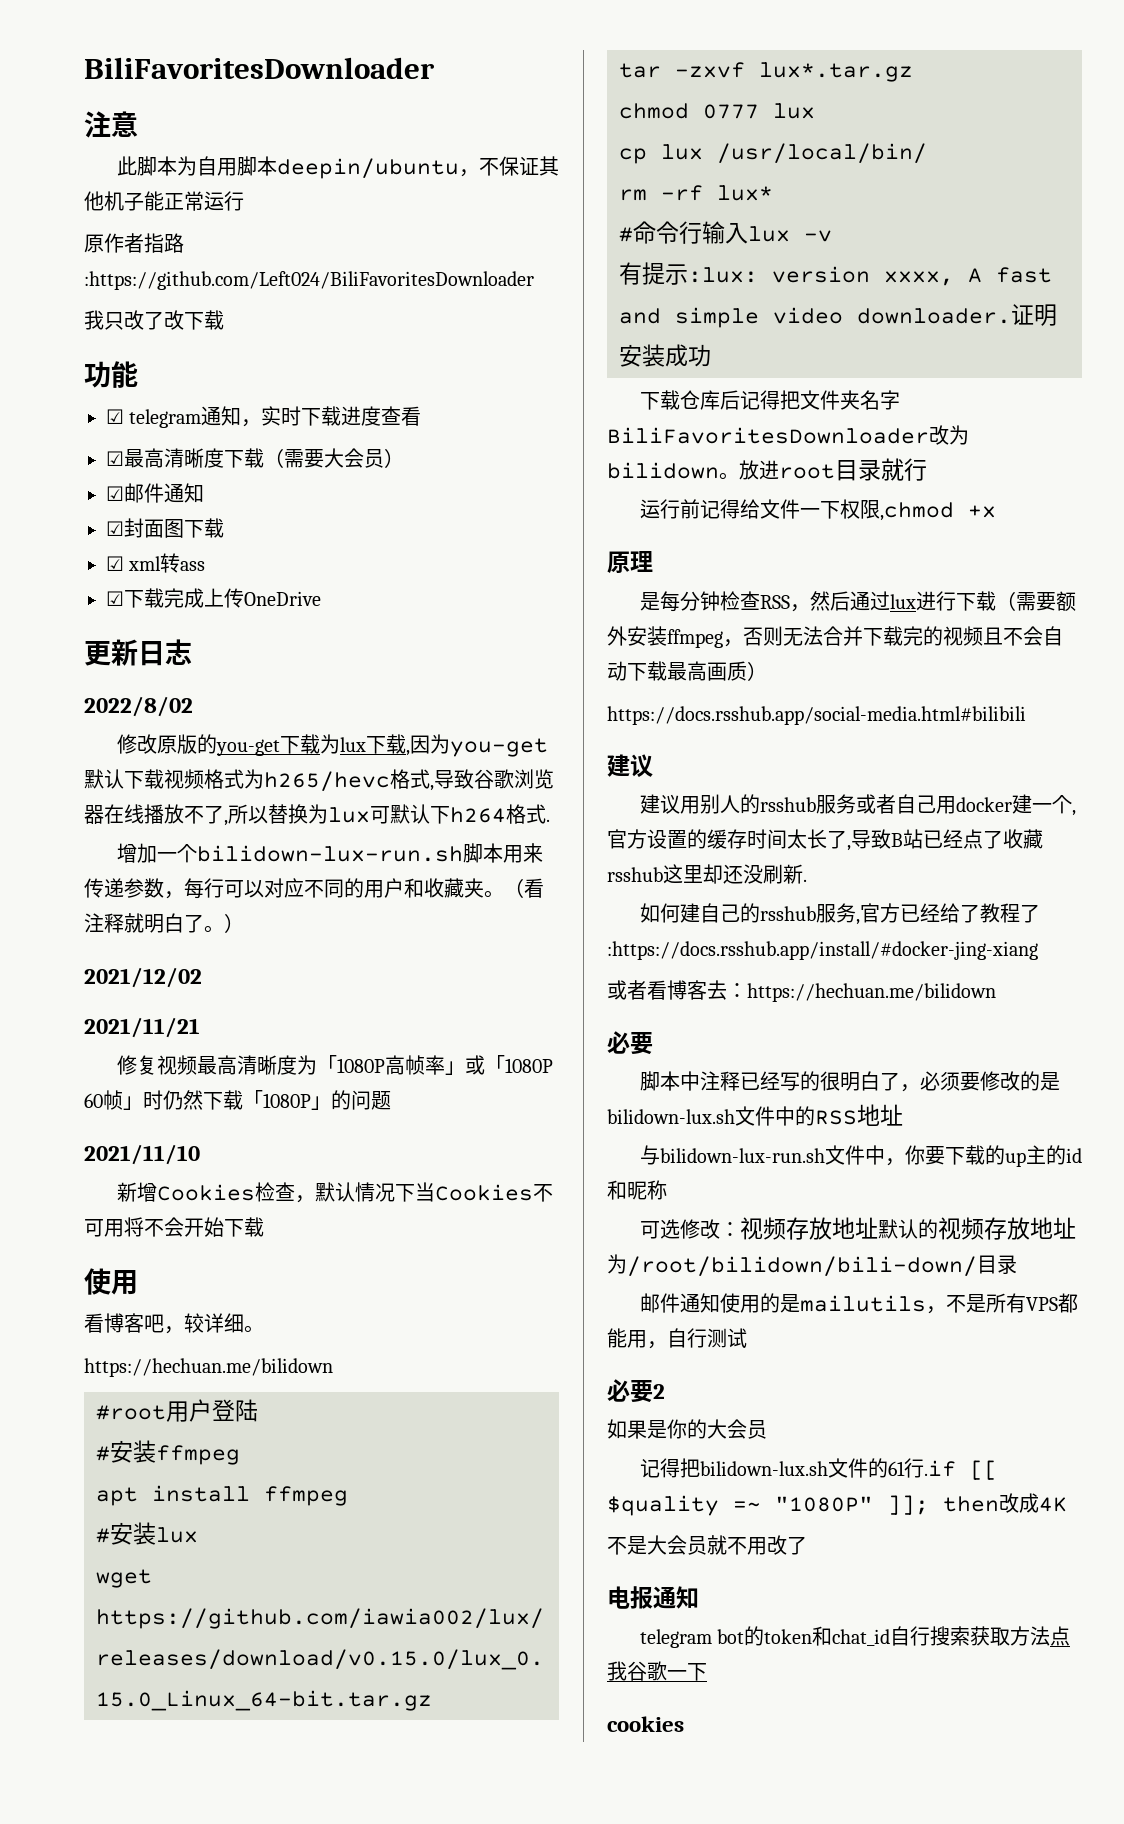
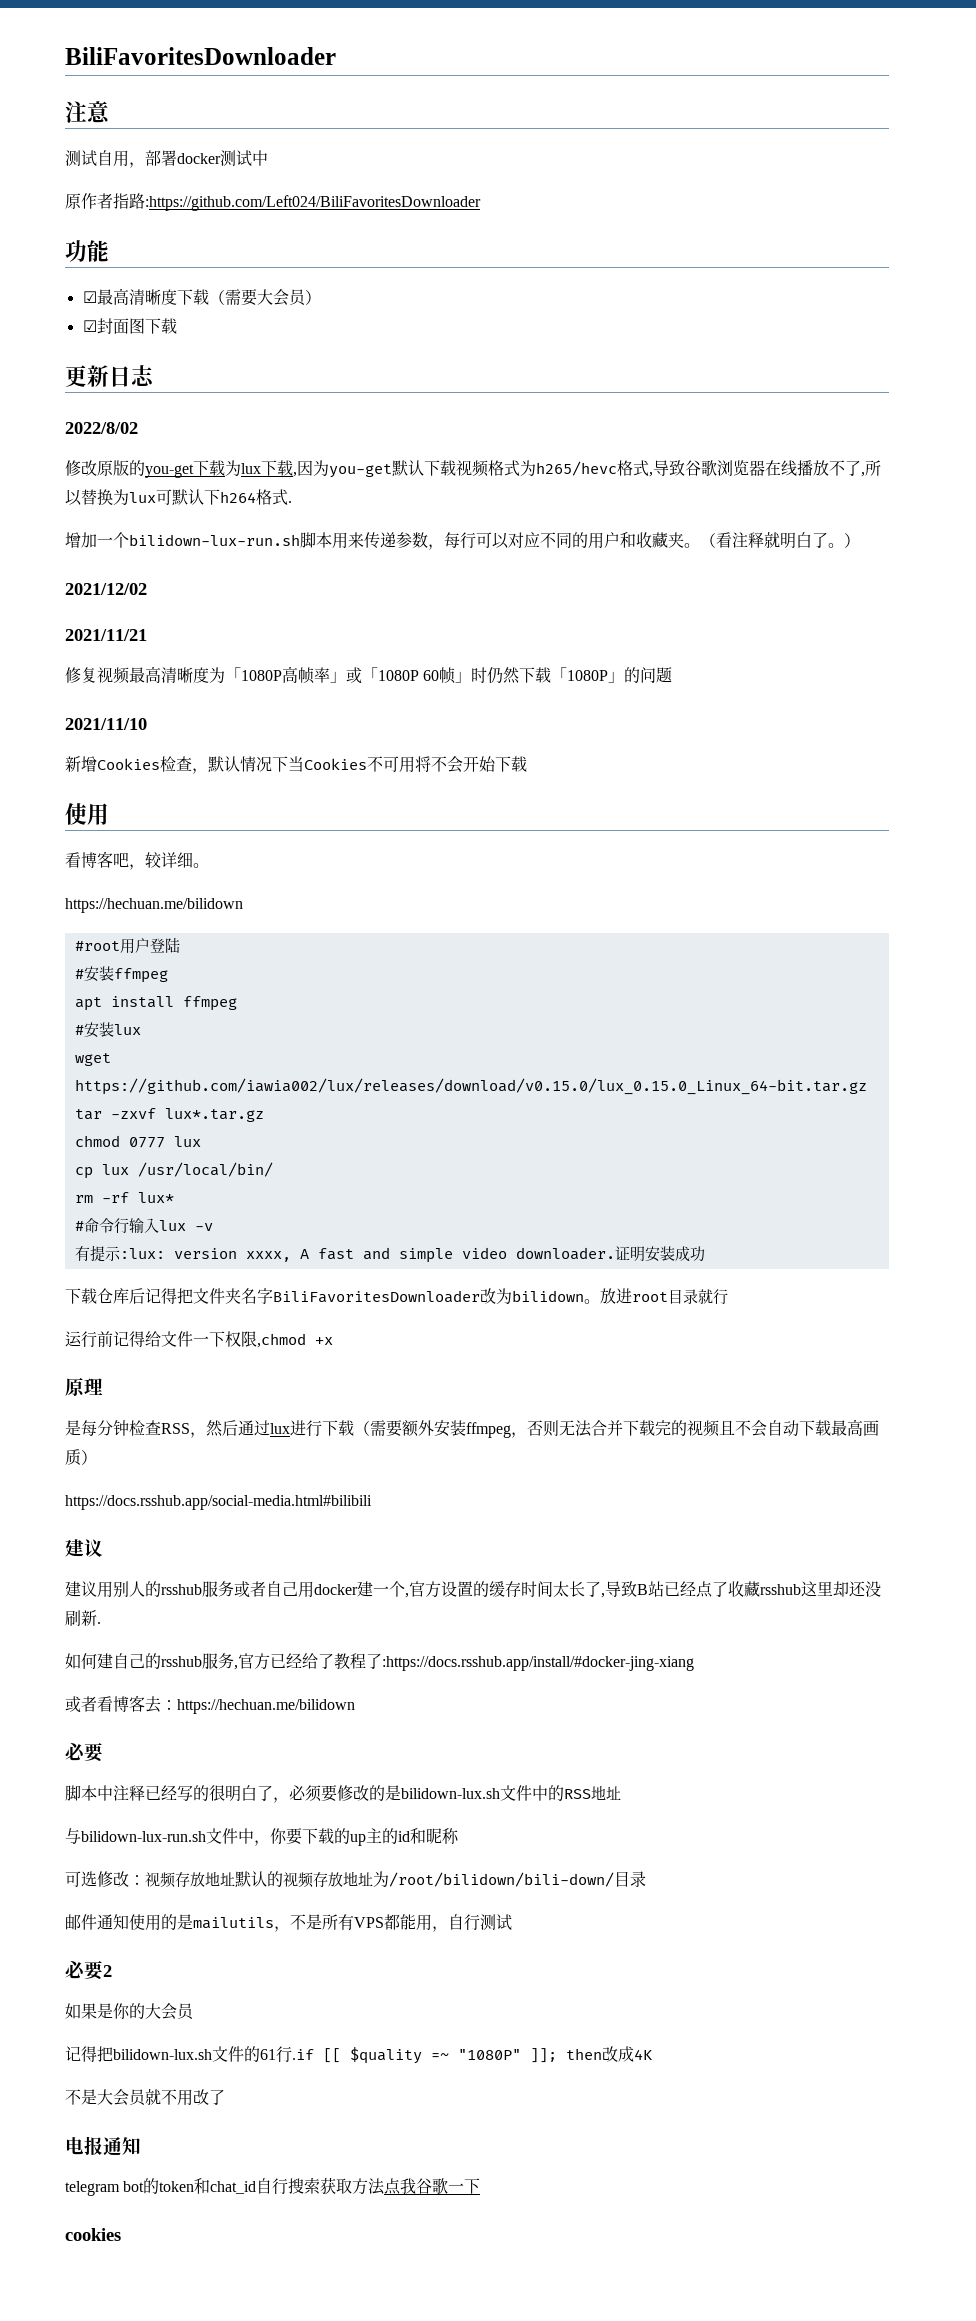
- 此脚本为自用脚本deepin/ubuntu，不保证其他机子能正常运行
+ 测试自用，部署docker测试中
  原作者指路:https://github.com/Left024/BiliFavoritesDownloader
- 我只改了改下载
  功能
- ☑ telegram通知，实时下载进度查看
- ☑邮件通知
- ☑ xml转ass
- ☑下载完成上传OneDrive

